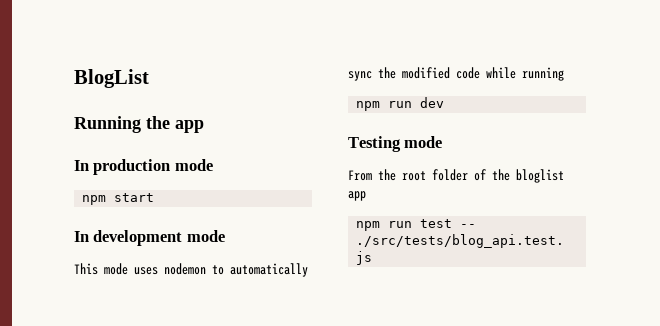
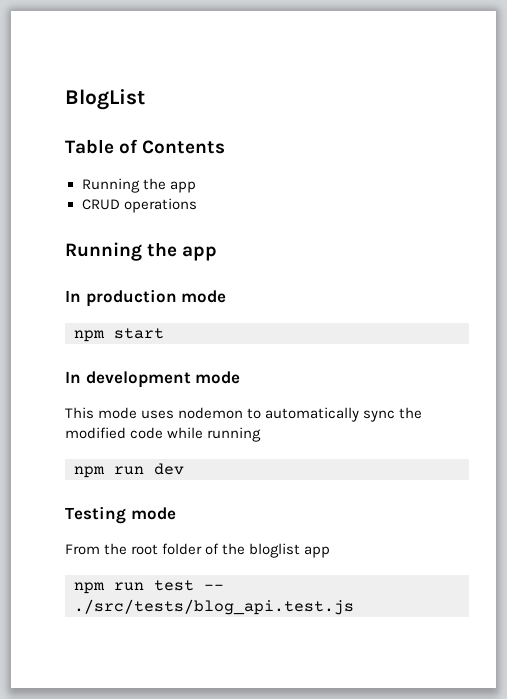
+ Table of Contents
+ Running the app
+ CRUD operations

